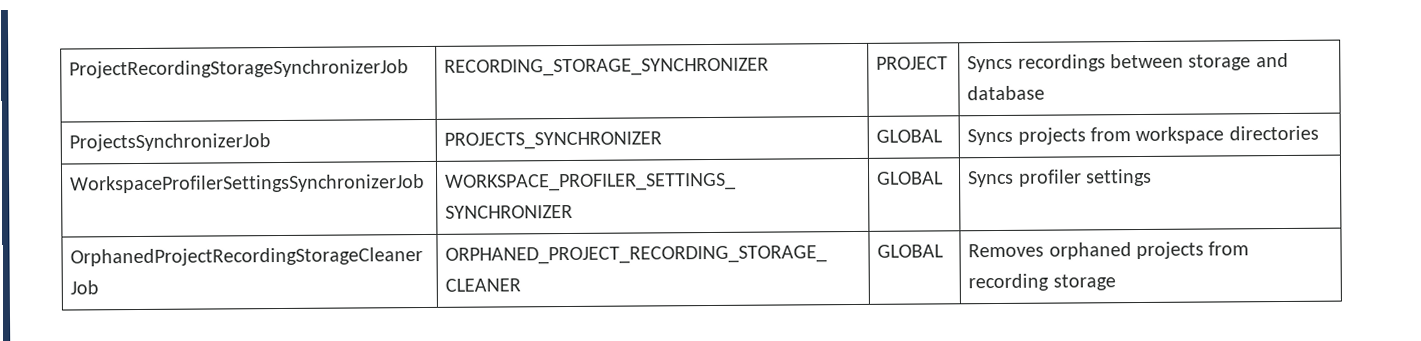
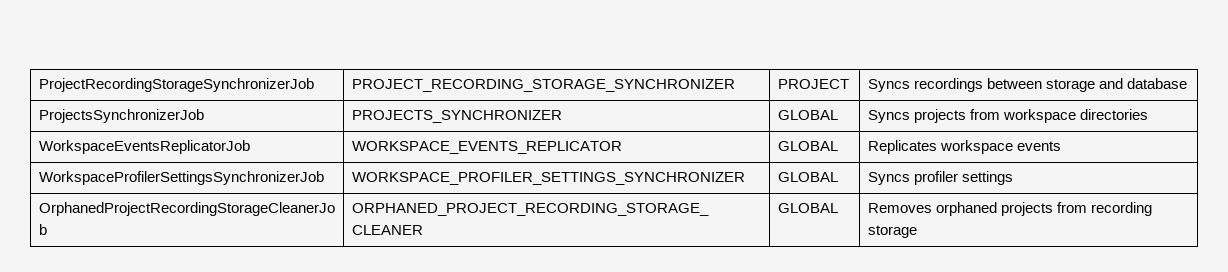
- ProjectRecordingStorageSynchronizerJob | RECORDING_STORAGE_SYNCHRONIZER | PROJECT | Syncs recordings between storage and database
+ ProjectRecordingStorageSynchronizerJob | PROJECT_RECORDING_STORAGE_SYNCHRONIZER | PROJECT | Syncs recordings between storage and database
+ WorkspaceEventsReplicatorJob | WORKSPACE_EVENTS_REPLICATOR | GLOBAL | Replicates workspace events

